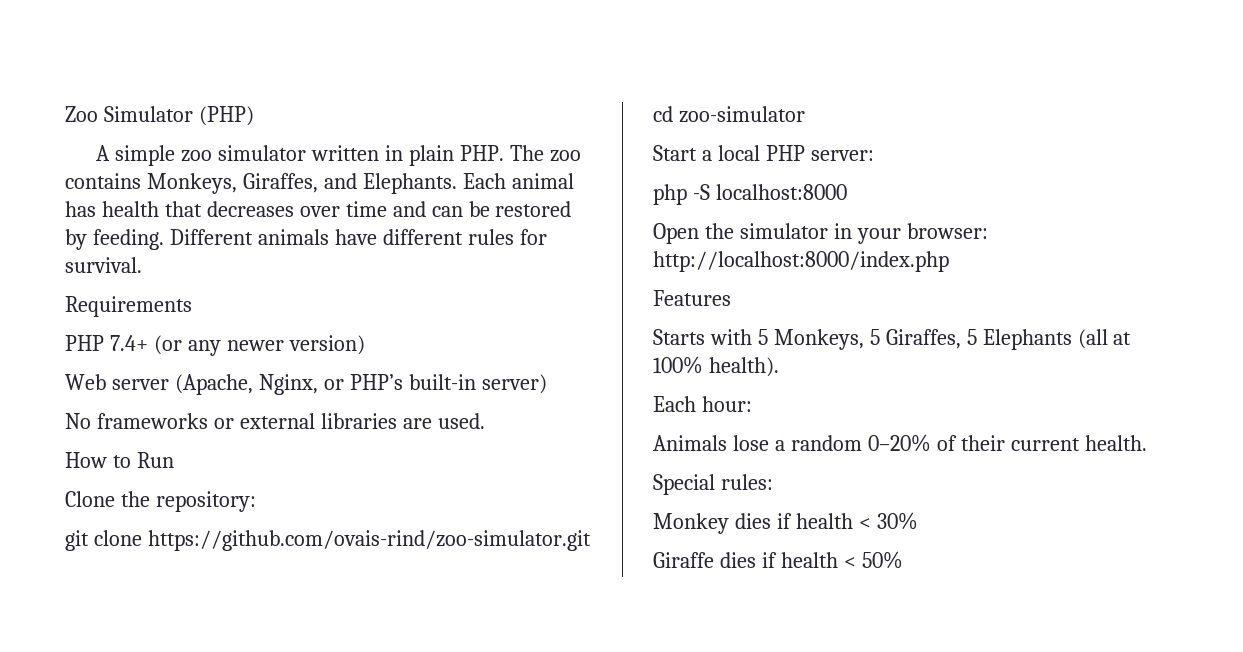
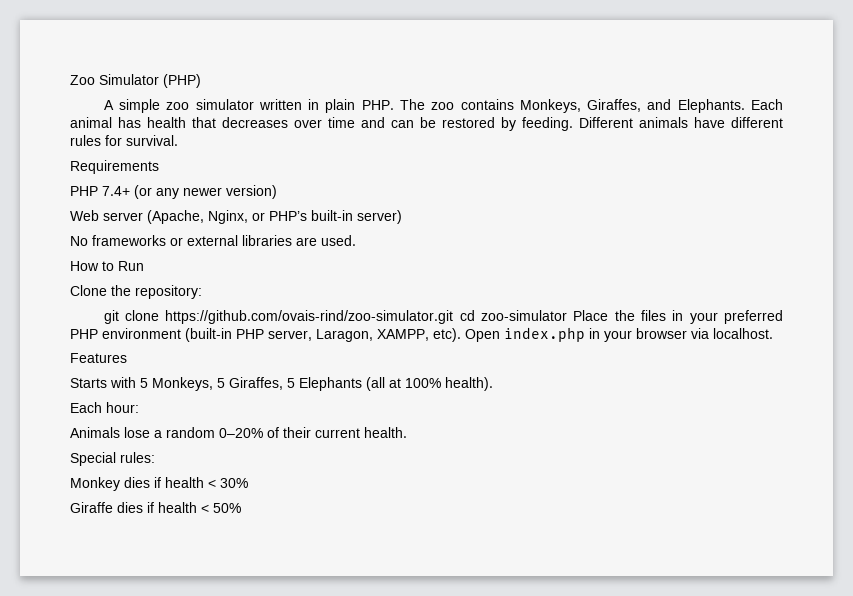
- git clone https://github.com/ovais-rind/zoo-simulator.git cd zoo-simulator
- Start a local PHP server:
- php -S localhost:8000
- Open the simulator in your browser: http://localhost:8000/index.php
+ git clone https://github.com/ovais-rind/zoo-simulator.git cd zoo-simulator Place the files in your preferred PHP environment (built-in PHP server, Laragon, XAMPP, etc). Open index.php in your browser via localhost.

